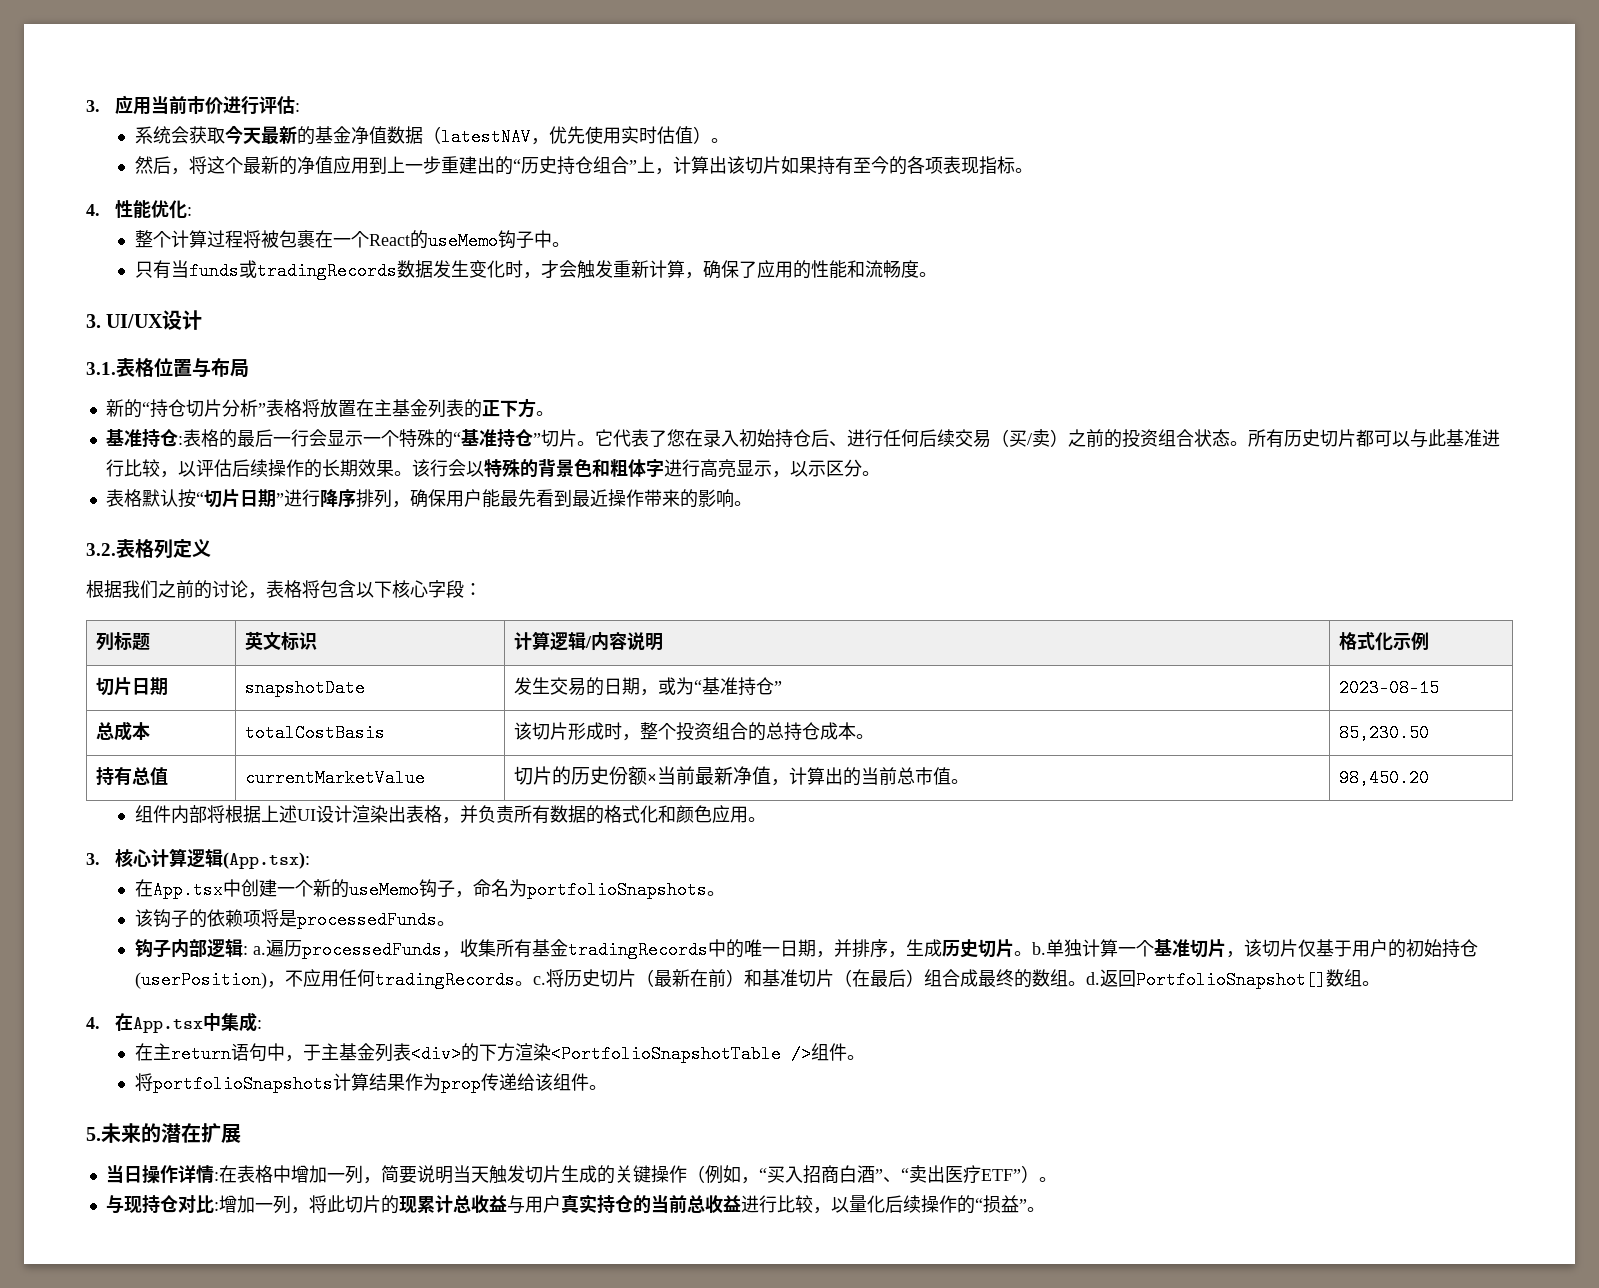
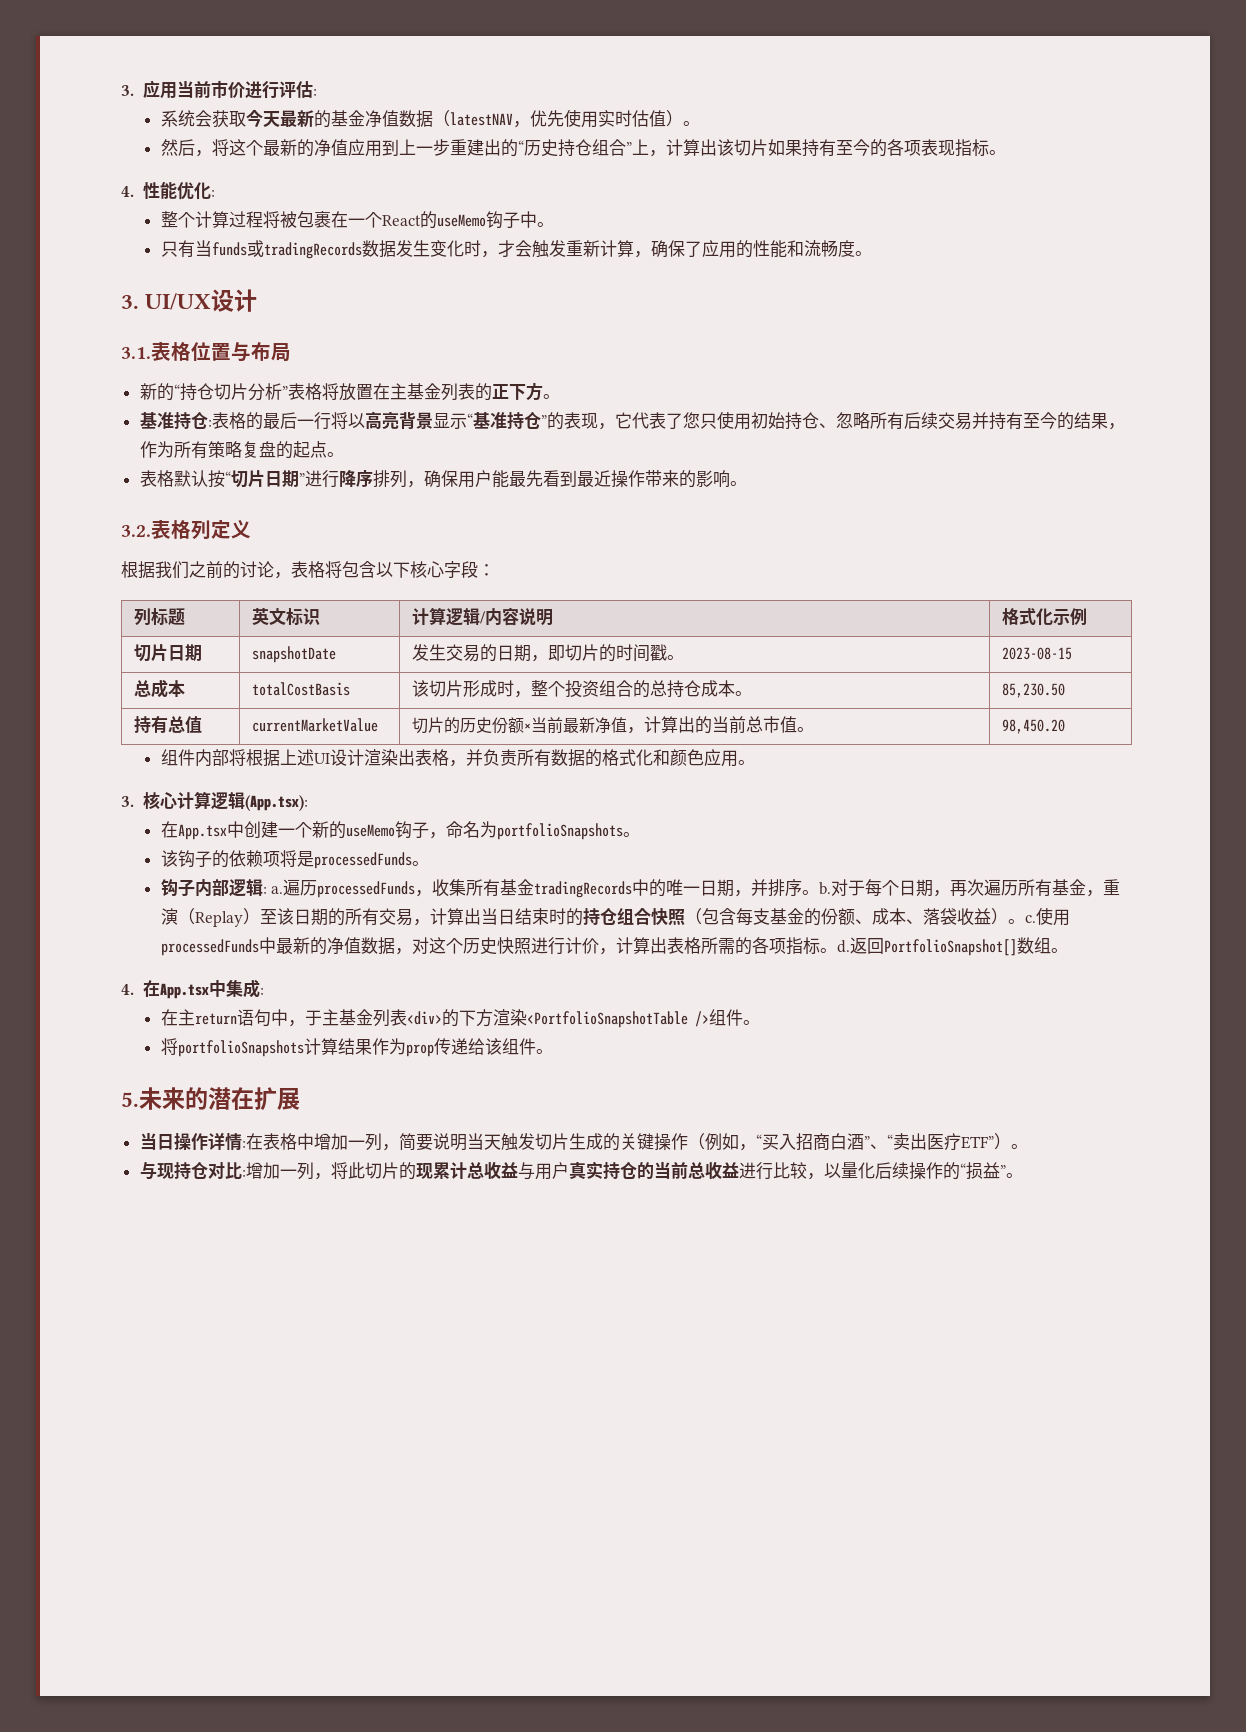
- 基准持仓:表格的最后一行会显示一个特殊的“基准持仓”切片。它代表了您在录入初始持仓后、进行任何后续交易（买/卖）之前的投资组合状态。所有历史切片都可以与此基准进行比较，以评估后续操作的长期效果。该行会以特殊的背景色和粗体字进行高亮显示，以示区分。
+ 基准持仓:表格的最后一行将以高亮背景显示“基准持仓”的表现，它代表了您只使用初始持仓、忽略所有后续交易并持有至今的结果，作为所有策略复盘的起点。
- 切片日期 | snapshotDate | 发生交易的日期，或为“基准持仓” | 2023-08-15
+ 切片日期 | snapshotDate | 发生交易的日期，即切片的时间戳。 | 2023-08-15
- 遍历processedFunds，收集所有基金tradingRecords中的唯一日期，并排序，生成历史切片。b.单独计算一个基准切片，该切片仅基于用户的初始持仓(userPosition)，不应用任何tradingRecords。c.将历史切片（最新在前）和基准切片（在最后）组合成最终的数组。d.
+ 遍历processedFunds，收集所有基金tradingRecords中的唯一日期，并排序。b.对于每个日期，再次遍历所有基金，重演（Replay）至该日期的所有交易，计算出当日结束时的持仓组合快照（包含每支基金的份额、成本、落袋收益）。c.使用processedFunds中最新的净值数据，对这个历史快照进行计价，计算出表格所需的各项指标。d.

